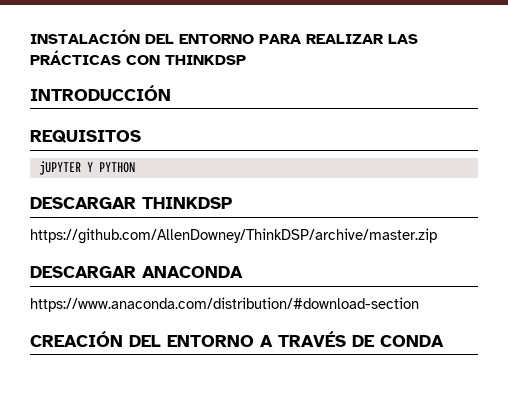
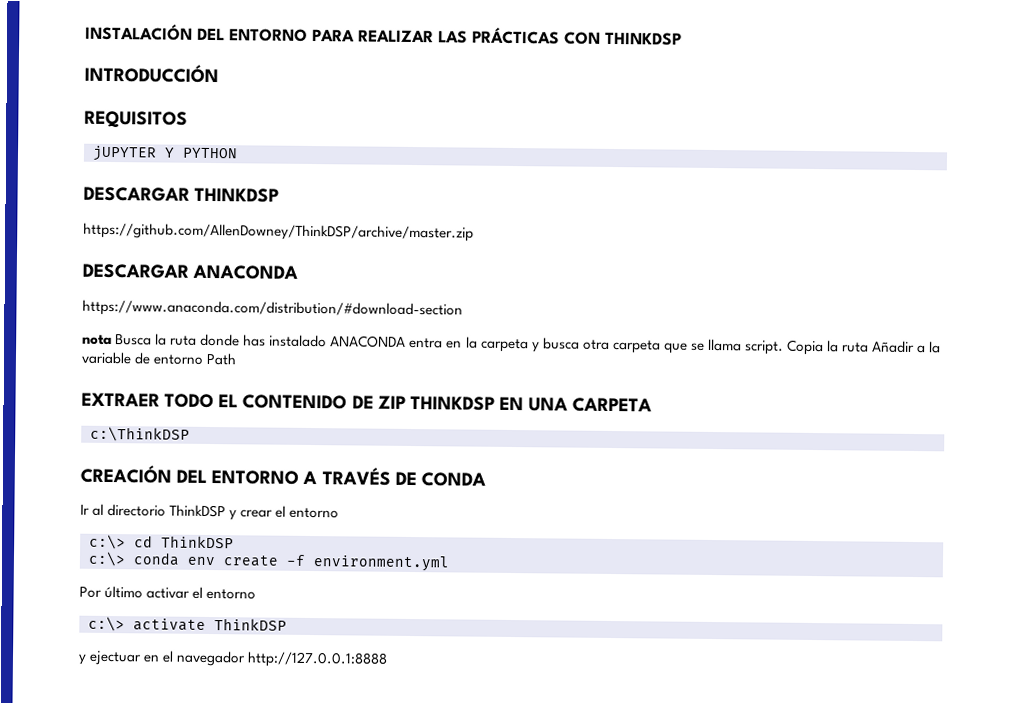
+ nota Busca la ruta donde has instalado ANACONDA entra en la carpeta y busca otra carpeta que se llama script. Copia la ruta Añadir a la variable de entorno Path
+ EXTRAER TODO EL CONTENIDO DE ZIP THINKDSP EN UNA CARPETA
+ c:\ThinkDSP
+ Ir al directorio ThinkDSP y crear el entorno
+ c:\> cd ThinkDSP
+ c:\> conda env create -f environment.yml
+ Por último activar el entorno
+ c:\> activate ThinkDSP
+ y ejectuar en el navegador http://127.0.0.1:8888

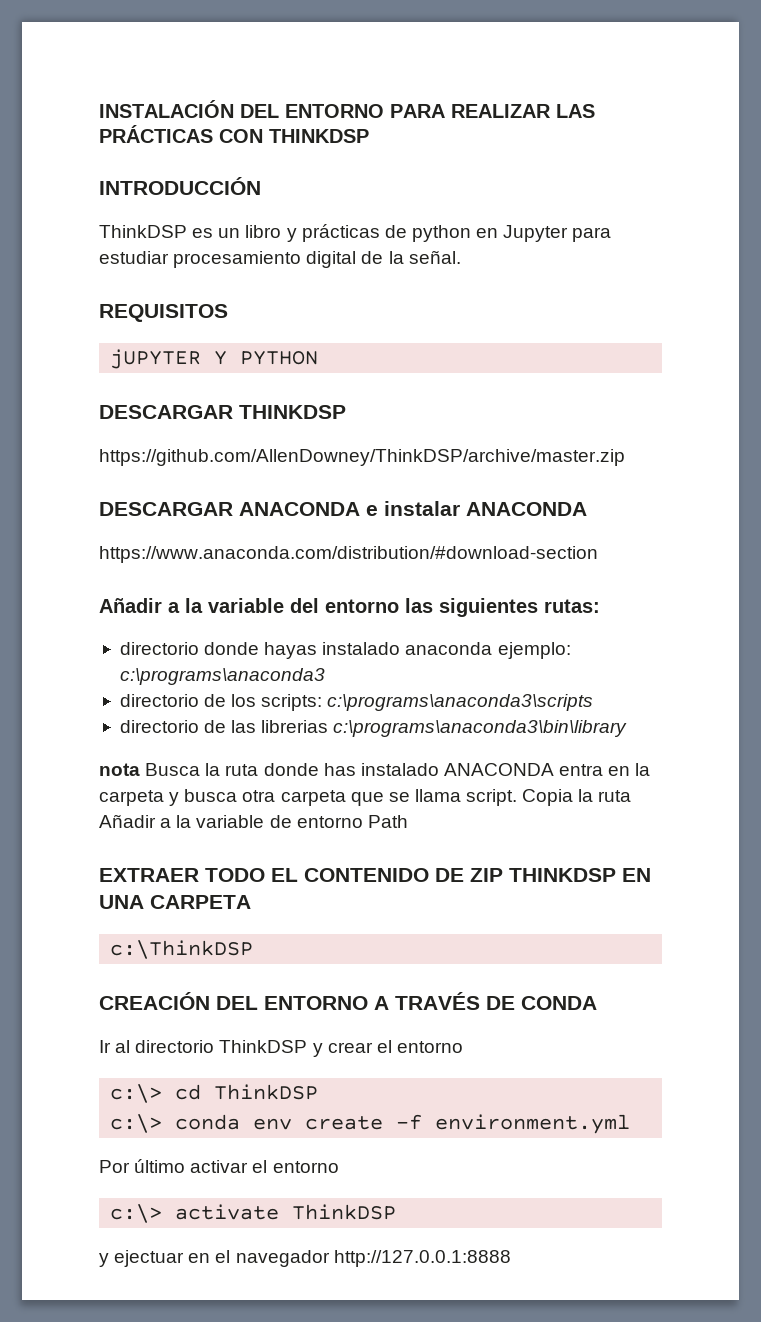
+ ThinkDSP es un libro y prácticas de python en Jupyter para estudiar procesamiento digital de la señal.
- DESCARGAR ANACONDA
+ DESCARGAR ANACONDA e instalar ANACONDA
  https://www.anaconda.com/distribution/#download-section
+ Añadir a la variable del entorno las siguientes rutas:
+ directorio donde hayas instalado anaconda ejemplo: c:\programs\anaconda3
+ directorio de los scripts: c:\programs\anaconda3\scripts
+ directorio de las librerias c:\programs\anaconda3\bin\library

